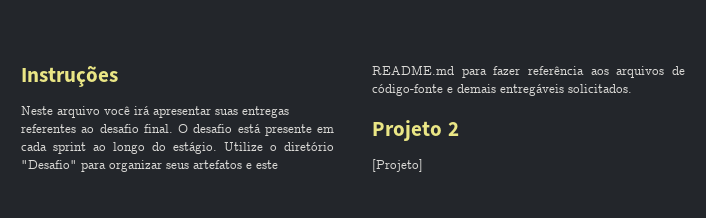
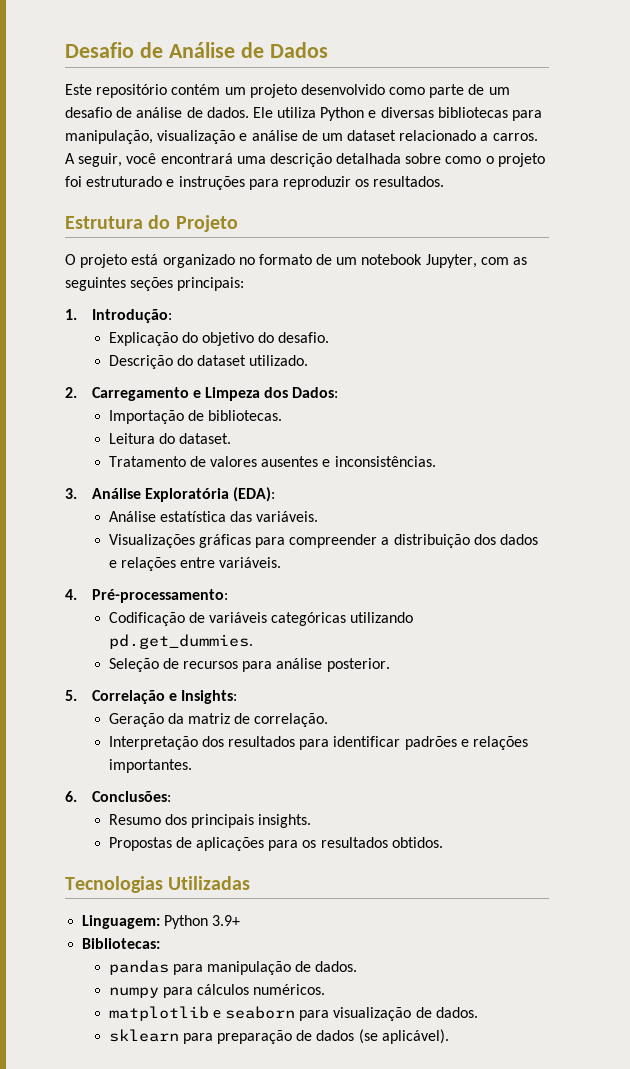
- Instruções
- Neste arquivo você irá apresentar suas entregas referentes ao desafio final. O desafio está presente em cada sprint ao longo do estágio. Utilize o diretório "Desafio" para organizar seus artefatos e este README.md para fazer referência aos arquivos de código-fonte e demais entregáveis solicitados.
- Projeto 2
- [Projeto]
+ Desafio de Análise de Dados
+ Este repositório contém um projeto desenvolvido como parte de um desafio de análise de dados. Ele utiliza Python e diversas bibliotecas para manipulação, visualização e análise de um dataset relacionado a carros. A seguir, você encontrará uma descrição detalhada sobre como o projeto foi estruturado e instruções para reproduzir os resultados.
+ Estrutura do Projeto
+ O projeto está organizado no formato de um notebook Jupyter, com as seguintes seções principais:
+ 1. Introdução:
+ Explicação do objetivo do desafio.
+ Descrição do dataset utilizado.
+ 2. Carregamento e Limpeza dos Dados:
+ Importação de bibliotecas.
+ Leitura do dataset.
+ Tratamento de valores ausentes e inconsistências.
+ 3. Análise Exploratória (EDA):
+ Análise estatística das variáveis.
+ Visualizações gráficas para compreender a distribuição dos dados e relações entre variáveis.
+ 4. Pré-processamento:
+ Codificação de variáveis categóricas utilizando pd.get_dummies.
+ Seleção de recursos para análise posterior.
+ 5. Correlação e Insights:
+ Geração da matriz de correlação.
+ Interpretação dos resultados para identificar padrões e relações importantes.
+ 6. Conclusões:
+ Resumo dos principais insights.
+ Propostas de aplicações para os resultados obtidos.
+ Tecnologias Utilizadas
+ Linguagem: Python 3.9+
+ Bibliotecas:
+ pandas para manipulação de dados.
+ numpy para cálculos numéricos.
+ matplotlib e seaborn para visualização de dados.
+ sklearn para preparação de dados (se aplicável).

